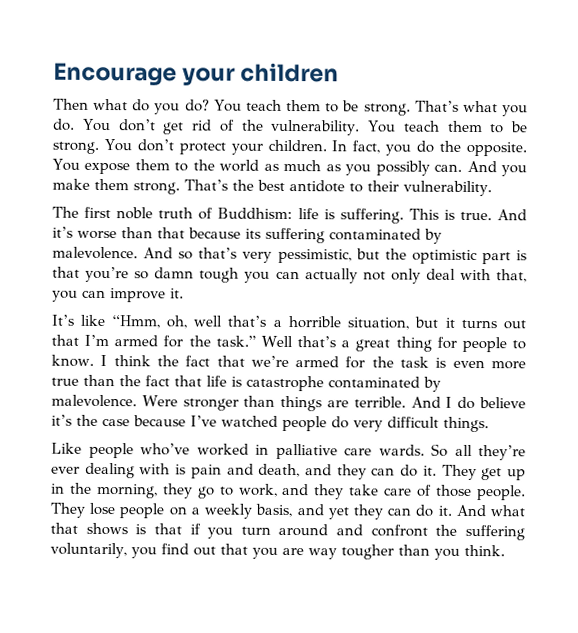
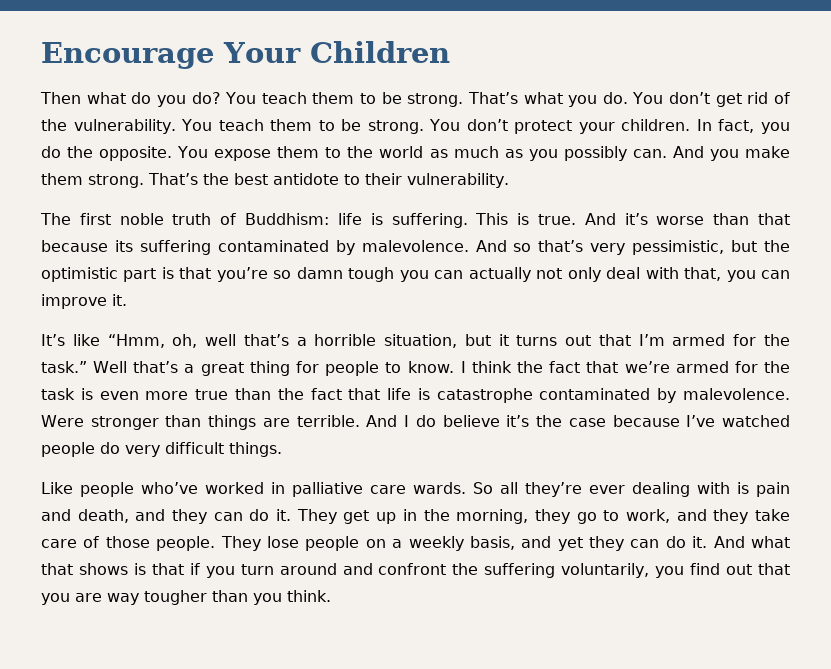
- Encourage your children
+ Encourage Your Children

